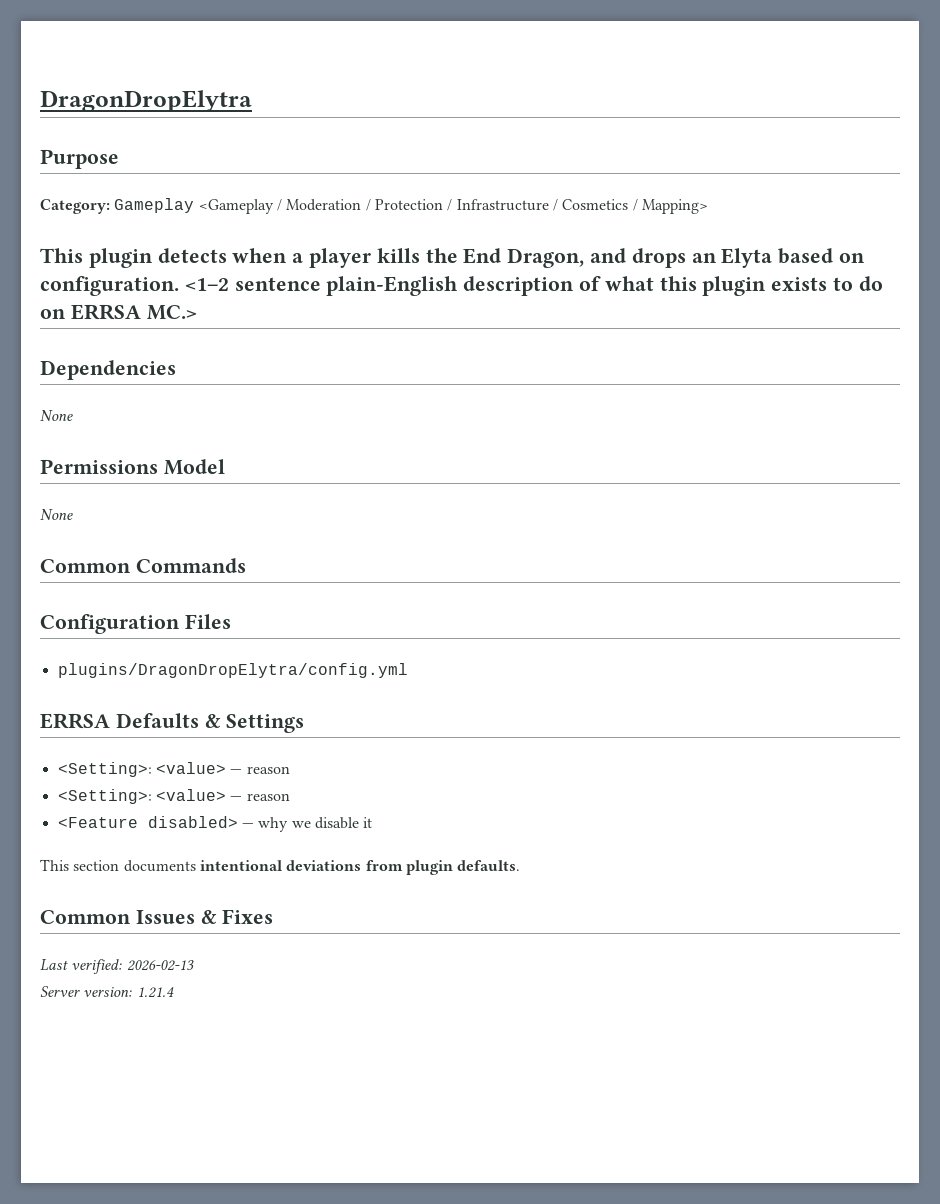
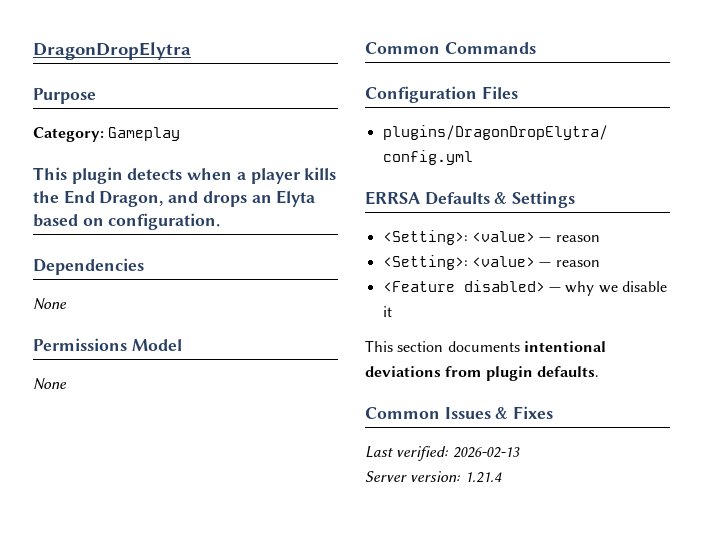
- Category: Gameplay <Gameplay / Moderation / Protection / Infrastructure / Cosmetics / Mapping>
+ Category: Gameplay
- <1–2 sentence plain-English description of what this plugin exists to do on ERRSA MC.>

